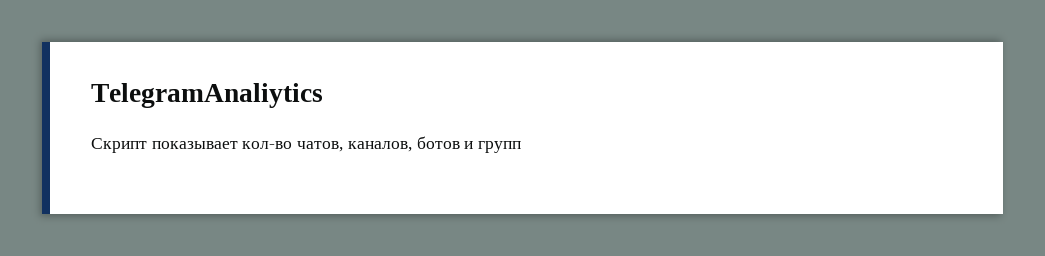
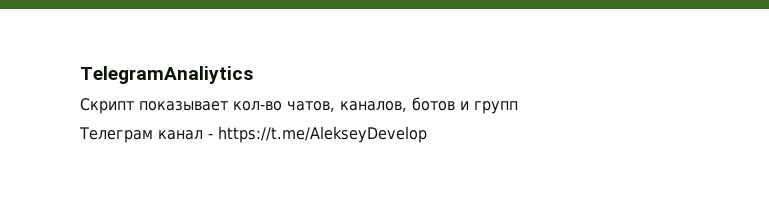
+ Телеграм канал - https://t.me/AlekseyDevelop

